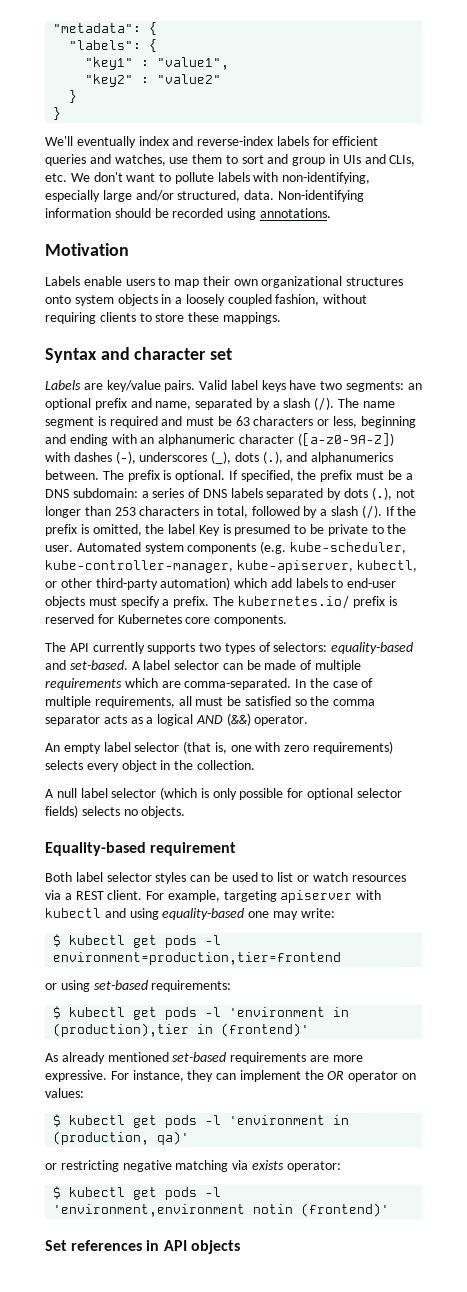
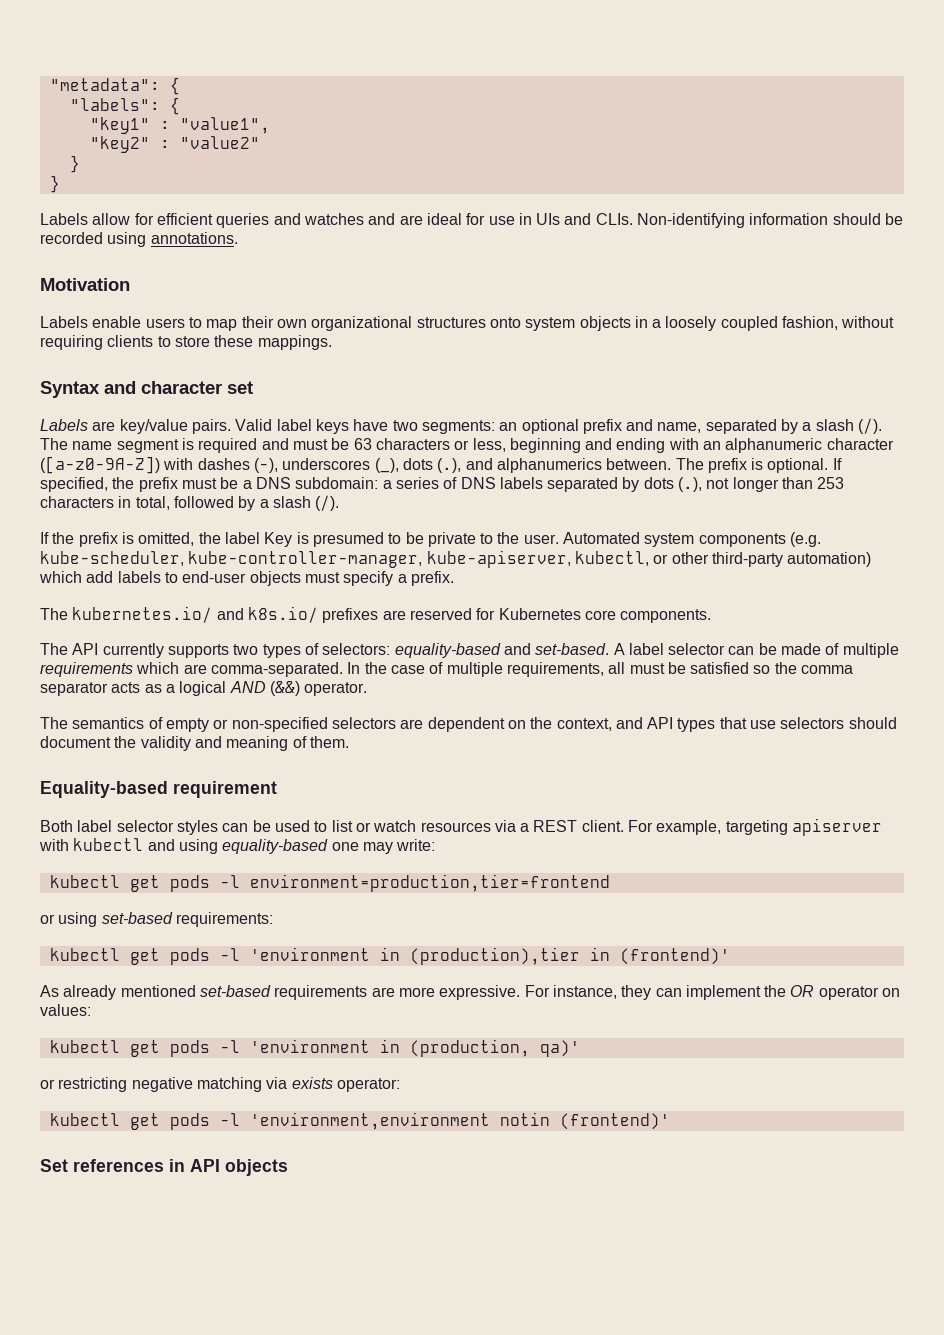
- We'll eventually index and reverse-index labels for efficient queries and watches, use them to sort and group in UIs and CLIs, etc. We don't want to pollute labels with non-identifying, especially large and/or structured, data.
+ Labels allow for efficient queries and watches and are ideal for use in UIs and CLIs.
- If specified, the prefix must be a DNS subdomain: a series of DNS labels separated by dots (.), not longer than 253 characters in total, followed by a slash (/). If the prefix is omitted, the label Key is presumed to be private to the user.
+ If specified, the prefix must be a DNS subdomain: a series of DNS labels separated by dots (.), not longer than 253 characters in total, followed by a slash (/).
+ If the prefix is omitted, the label Key is presumed to be private to the user.
- Automated system components (e.g. kube-scheduler, kube-controller-manager, kube-apiserver, kubectl, or other third-party automation) which add labels to end-user objects must specify a prefix. The kubernetes.io/ prefix is reserved for Kubernetes core components.
+ Automated system components (e.g. kube-scheduler, kube-controller-manager, kube-apiserver, kubectl, or other third-party automation) which add labels to end-user objects must specify a prefix.
+ The kubernetes.io/ and k8s.io/ prefixes are reserved for Kubernetes core components.
- An empty label selector (that is, one with zero requirements) selects every object in the collection.
- A null label selector (which is only possible for optional selector fields) selects no objects.
+ The semantics of empty or non-specified selectors are dependent on the context, and API types that use selectors should document the validity and meaning of them.
- $ kubectl get pods -l environment=production,tier=frontend
+ kubectl get pods -l environment=production,tier=frontend
- $ kubectl get pods -l 'environment in (production),tier in (frontend)'
+ kubectl get pods -l 'environment in (production),tier in (frontend)'
- $ kubectl get pods -l 'environment in (production, qa)'
+ kubectl get pods -l 'environment in (production, qa)'
- $ kubectl get pods -l 'environment,environment notin (frontend)'
+ kubectl get pods -l 'environment,environment notin (frontend)'

